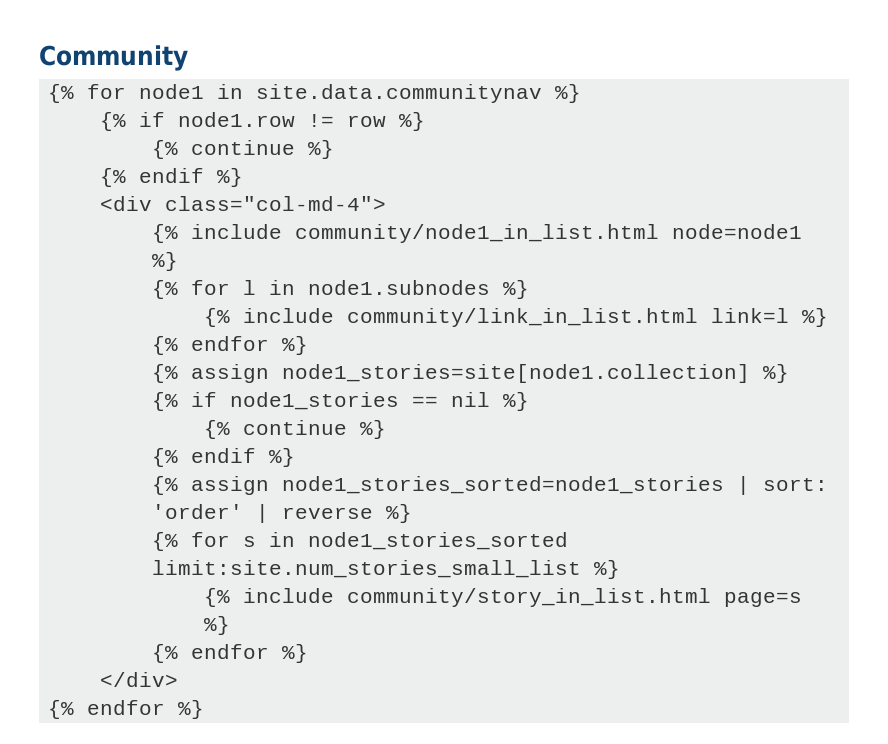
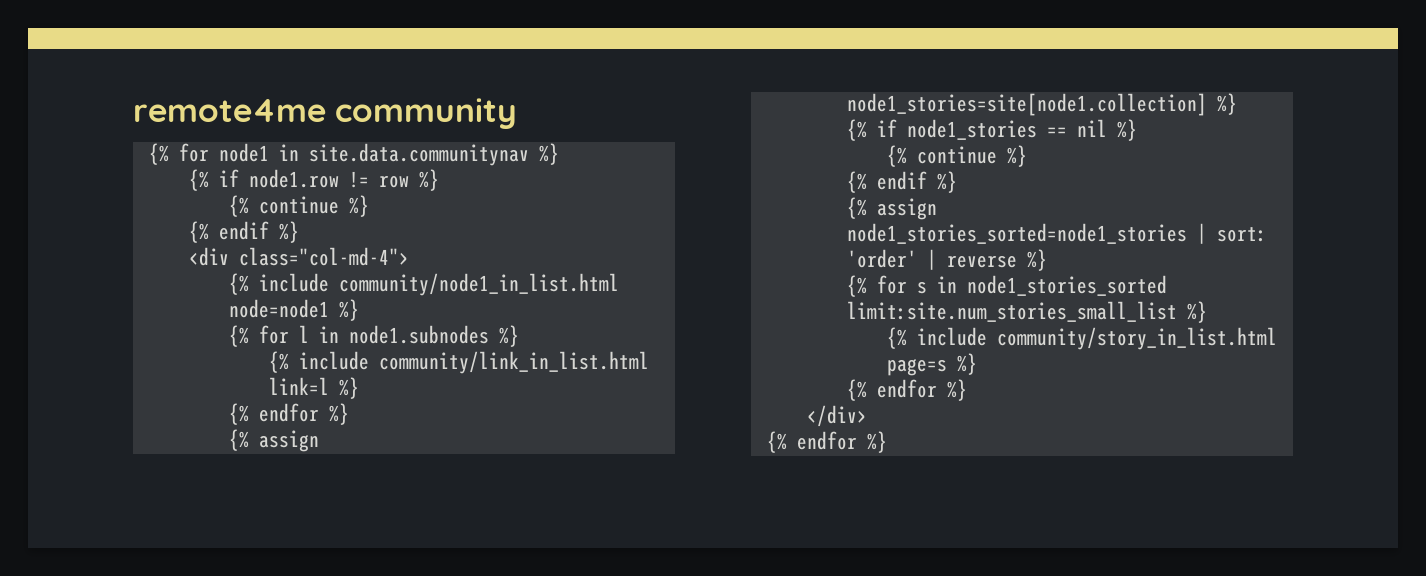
- Community
+ remote4me community

